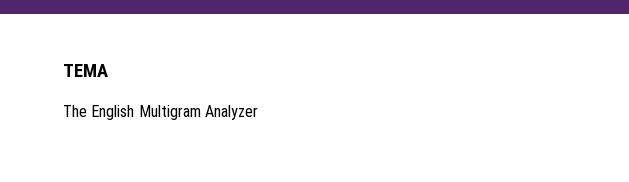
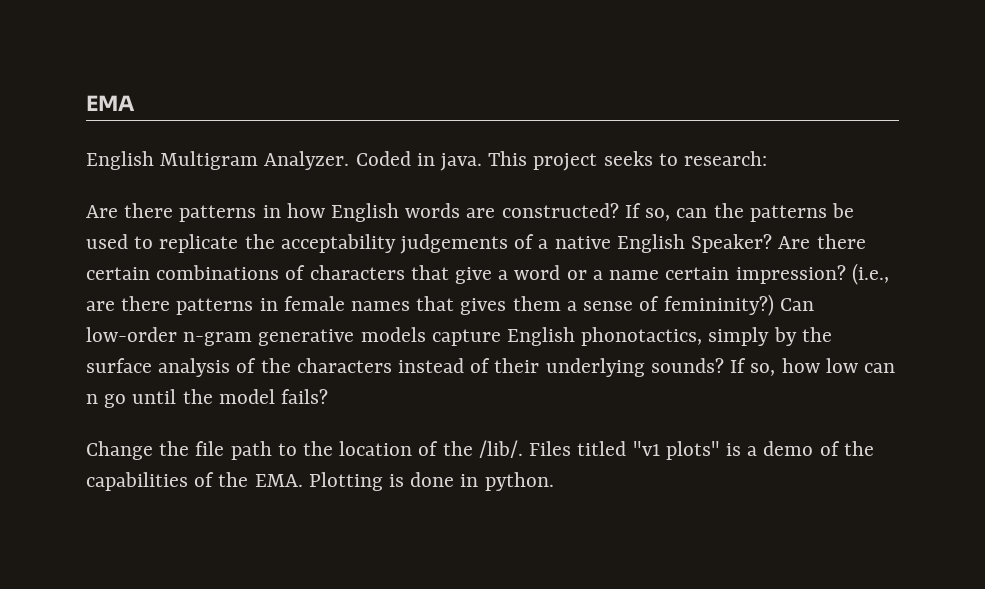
- TEMA
- The English Multigram Analyzer
+ EMA
+ English Multigram Analyzer. Coded in java. This project seeks to research:
+ Are there patterns in how English words are constructed? If so, can the patterns be used to replicate the acceptability judgements of a native English Speaker? Are there certain combinations of characters that give a word or a name certain impression? (i.e., are there patterns in female names that gives them a sense of femininity?) Can low-order n-gram generative models capture English phonotactics, simply by the surface analysis of the characters instead of their underlying sounds? If so, how low can n go until the model fails?
+ Change the file path to the location of the /lib/. Files titled "v1 plots" is a demo of the capabilities of the EMA. Plotting is done in python.

